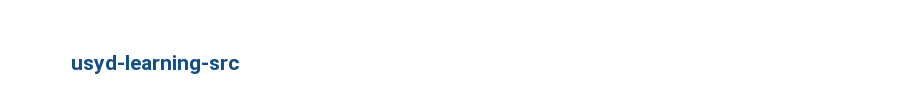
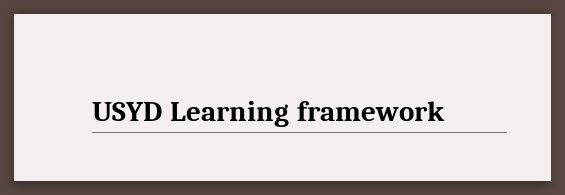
- usyd-learning-src
+ USYD Learning framework

